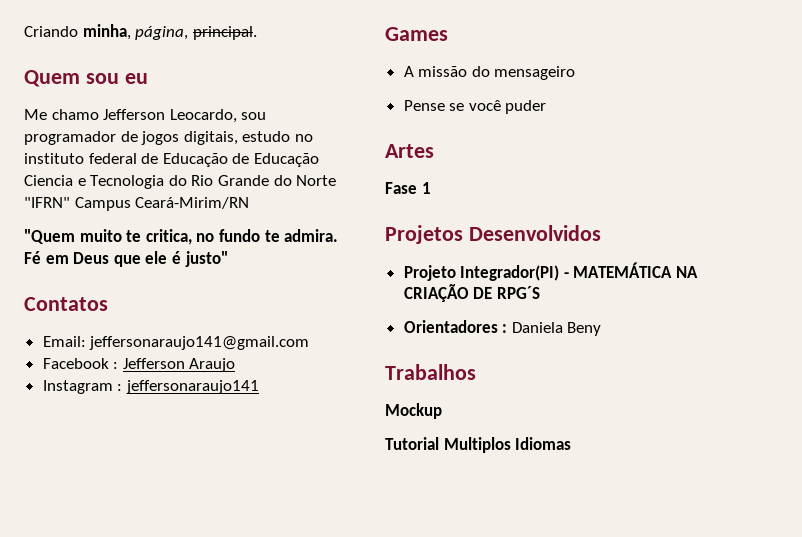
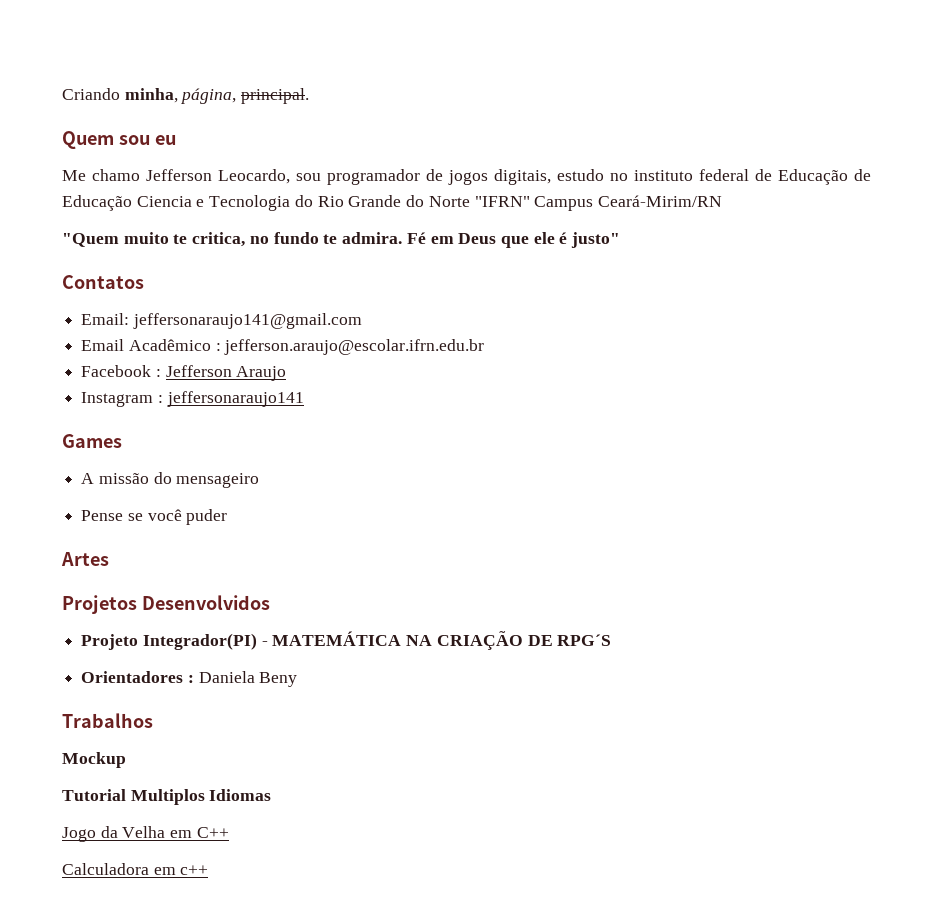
+ Email Acadêmico : jefferson.araujo@escolar.ifrn.edu.br
- Fase 1
+ Jogo da Velha em C++
+ Calculadora em c++

